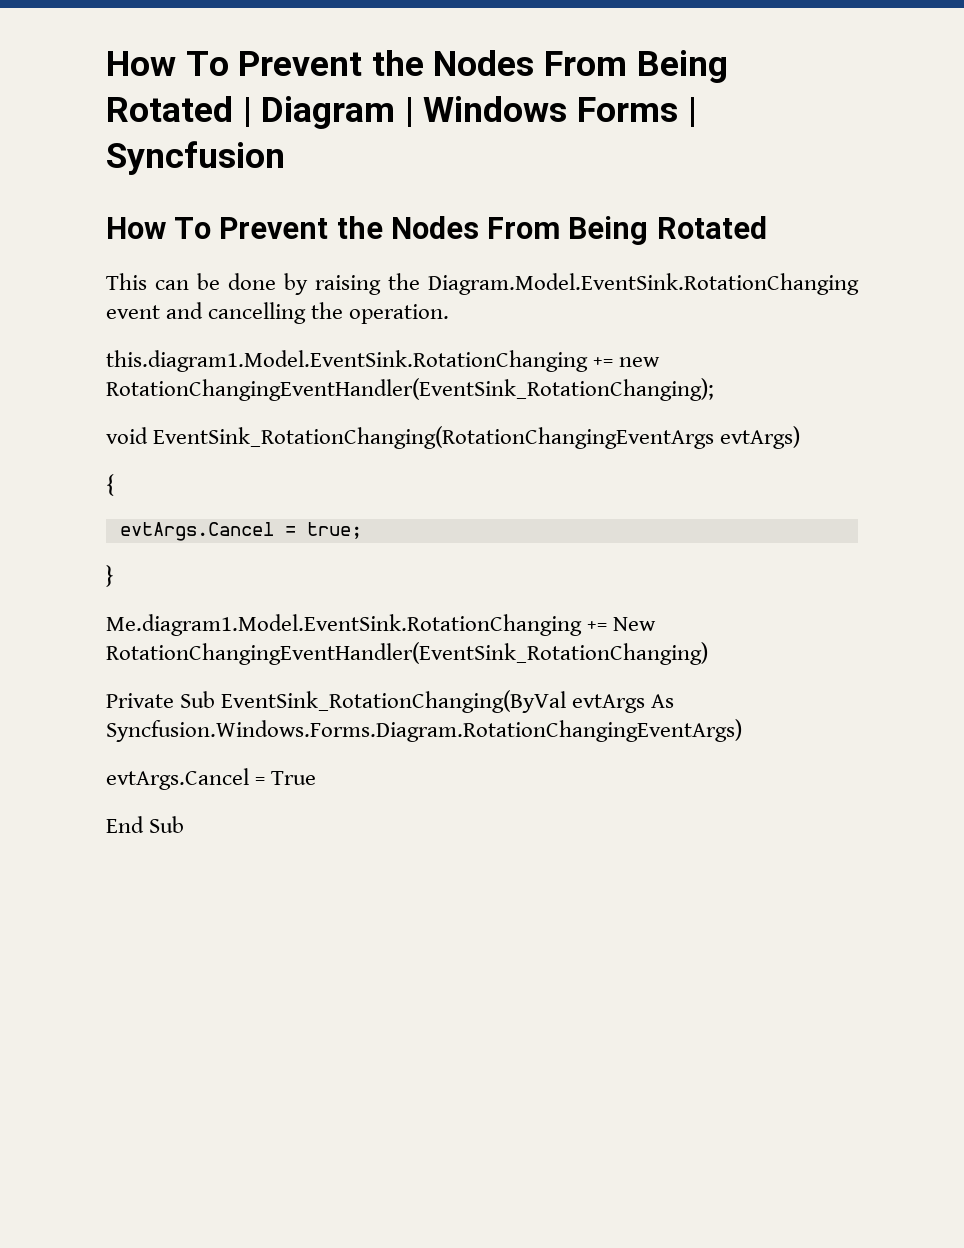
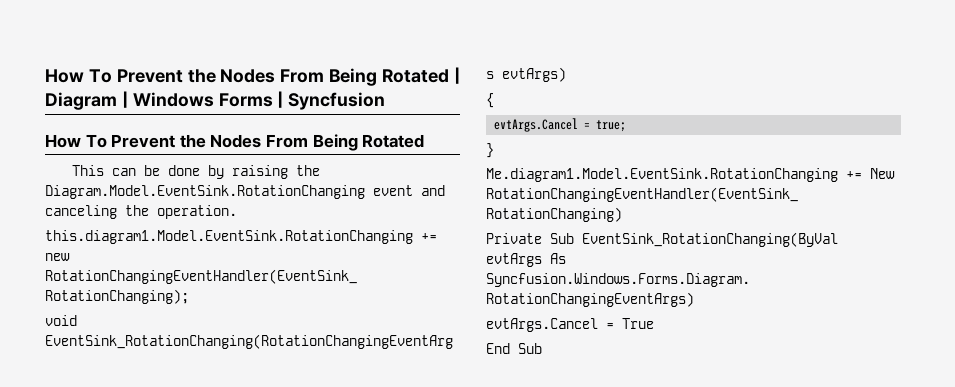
- This can be done by raising the Diagram.Model.EventSink.RotationChanging event and cancelling the operation.
+ This can be done by raising the Diagram.Model.EventSink.RotationChanging event and canceling the operation.

